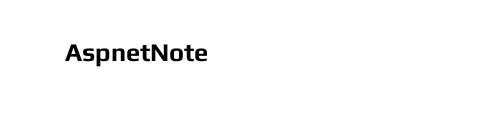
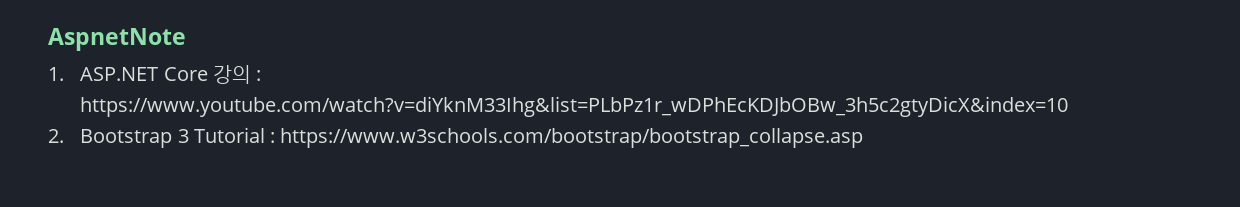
+ 1. ASP.NET Core 강의 : https://www.youtube.com/watch?v=diYknM33Ihg&list=PLbPz1r_wDPhEcKDJbOBw_3h5c2gtyDicX&index=10
+ 2. Bootstrap 3 Tutorial : https://www.w3schools.com/bootstrap/bootstrap_collapse.asp

